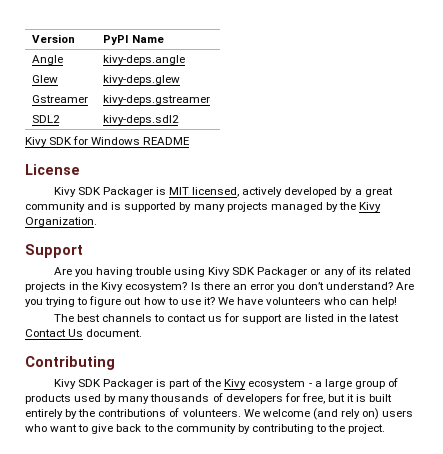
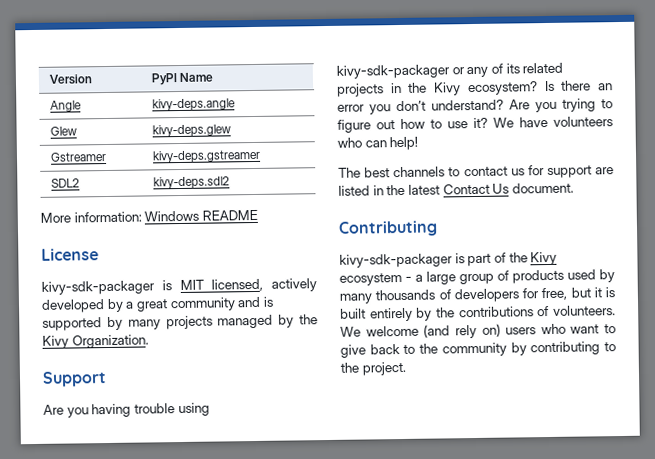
- Kivy SDK for Windows README
+ More information: Windows README
- Kivy SDK Packager is MIT licensed, actively developed by a great community and is supported by many projects managed by the Kivy Organization.
+ kivy-sdk-packager is MIT licensed, actively developed by a great community and is supported by many projects managed by the Kivy Organization.
- Are you having trouble using Kivy SDK Packager or any of its related projects in the Kivy ecosystem?
+ Are you having trouble using kivy-sdk-packager or any of its related projects in the Kivy ecosystem?
- Kivy SDK Packager is part of the Kivy ecosystem - a large group of products used by many thousands of developers for free, but it is built entirely by the contributions of volunteers.
+ kivy-sdk-packager is part of the Kivy ecosystem - a large group of products used by many thousands of developers for free, but it is built entirely by the contributions of volunteers.

